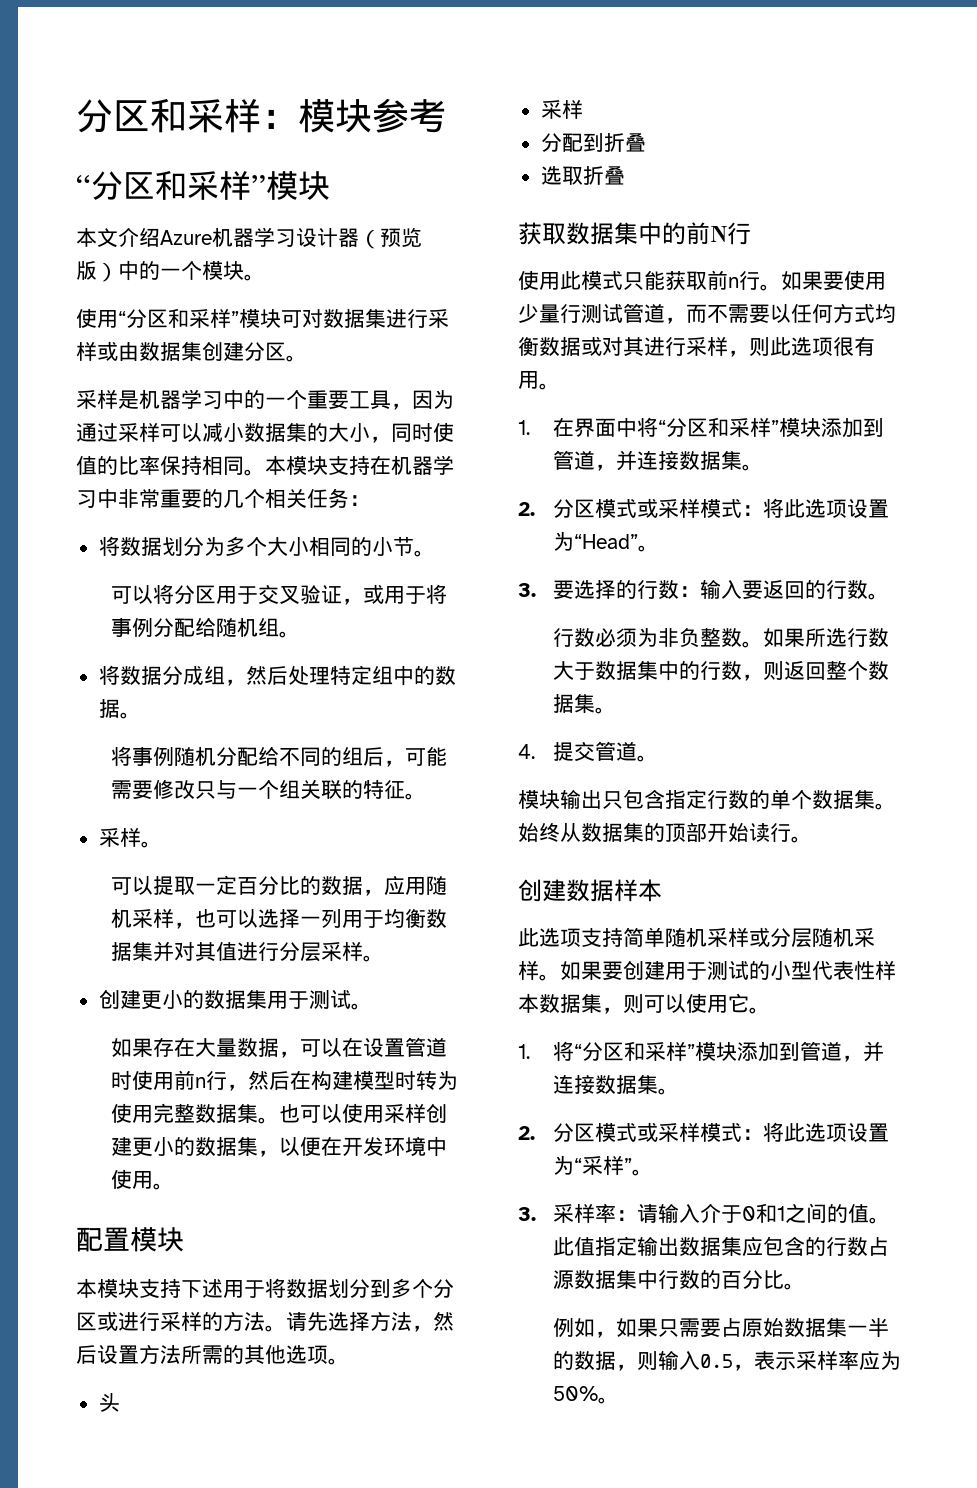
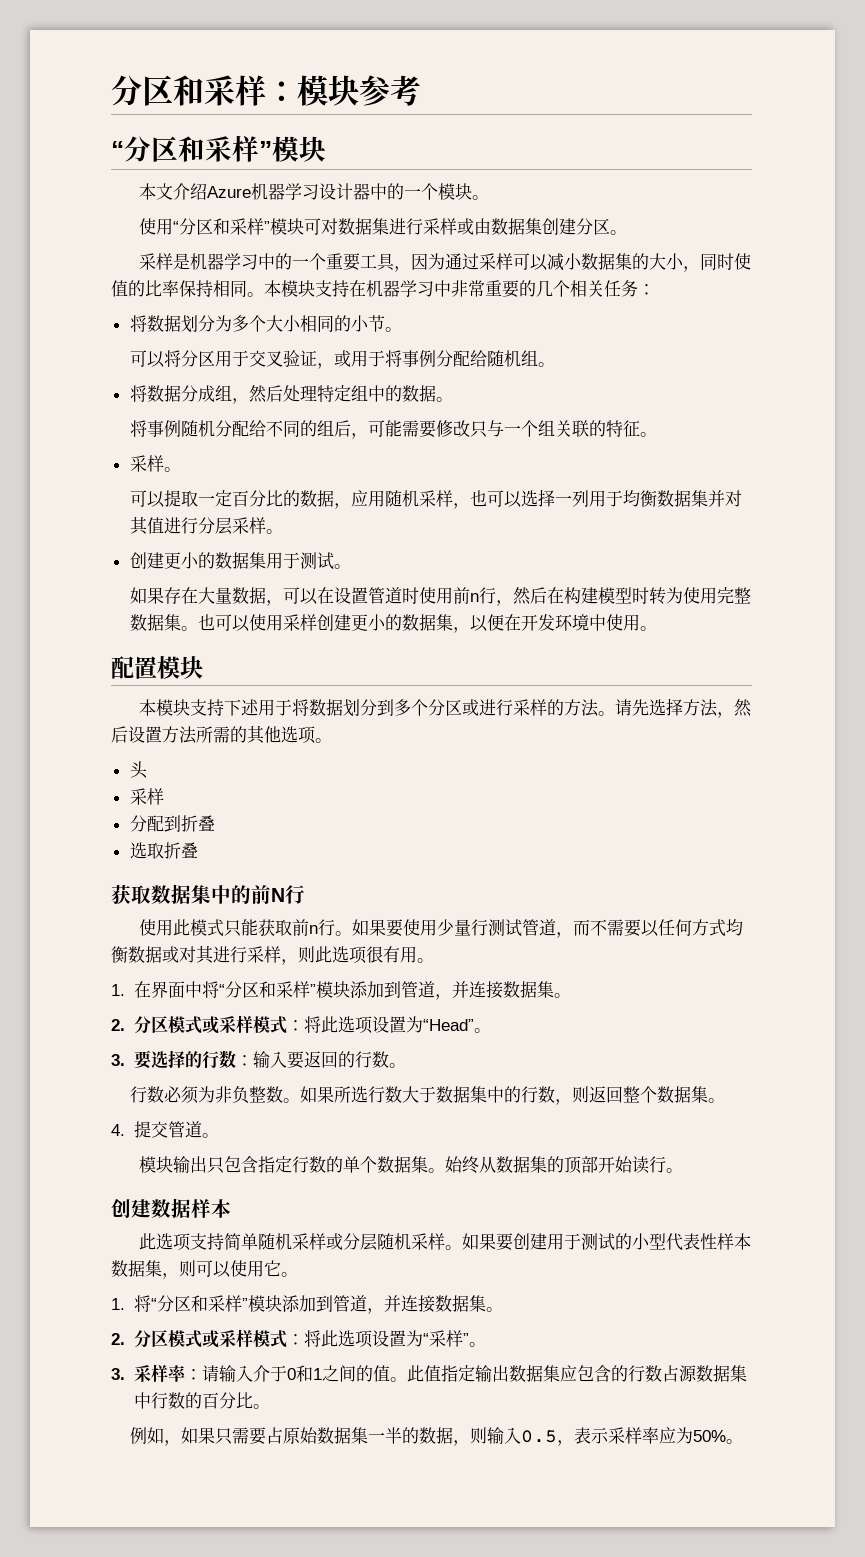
- 本文介绍Azure机器学习设计器（预览版）中的一个模块。
+ 本文介绍Azure机器学习设计器中的一个模块。

